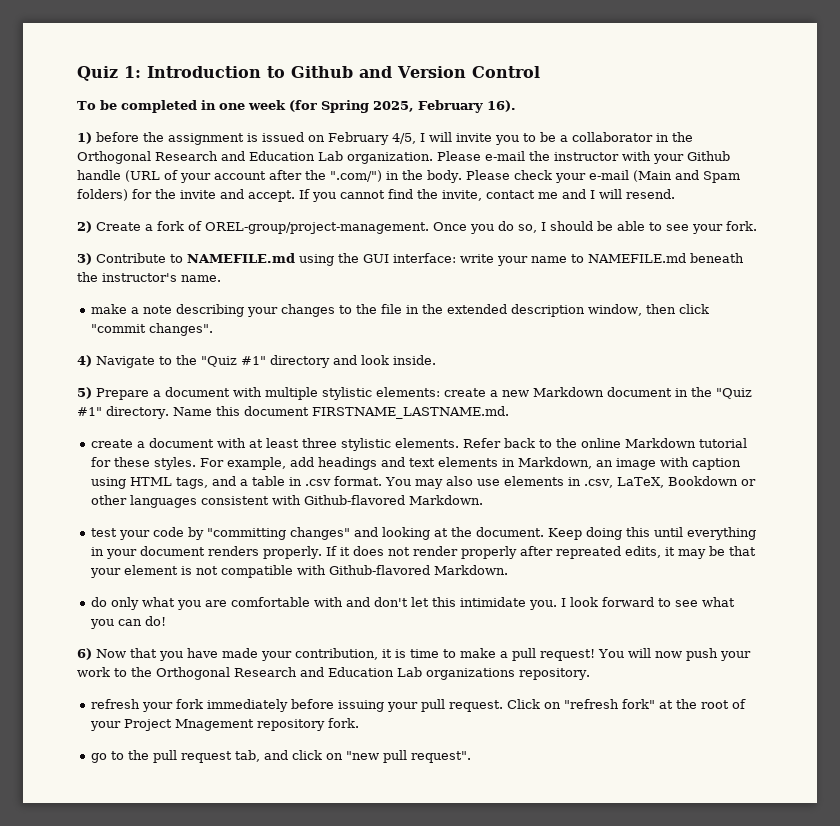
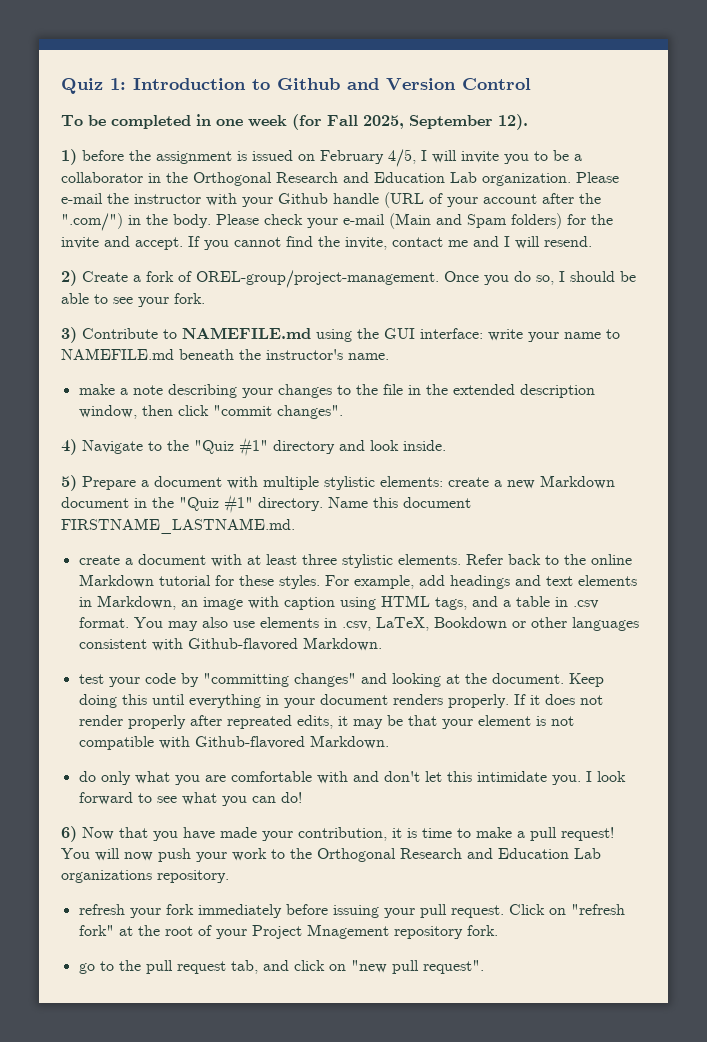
- To be completed in one week (for Spring 2025, February 16).
+ To be completed in one week (for Fall 2025, September 12).

